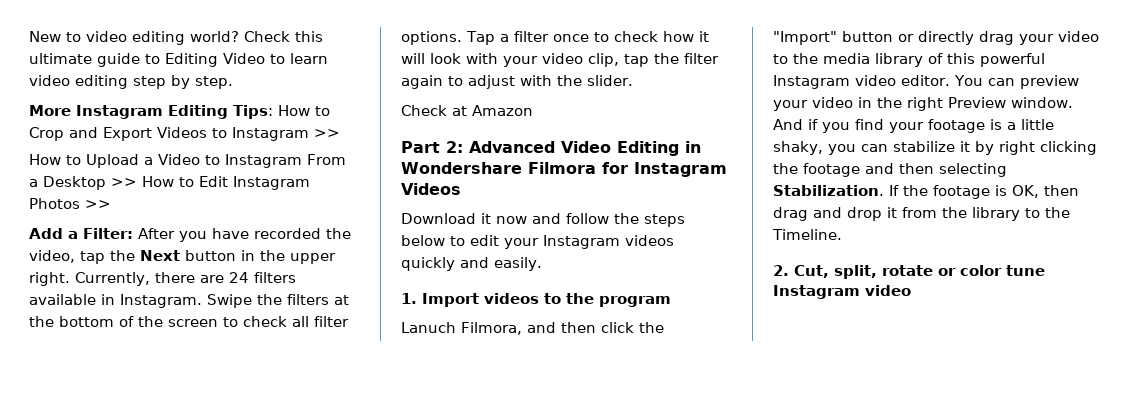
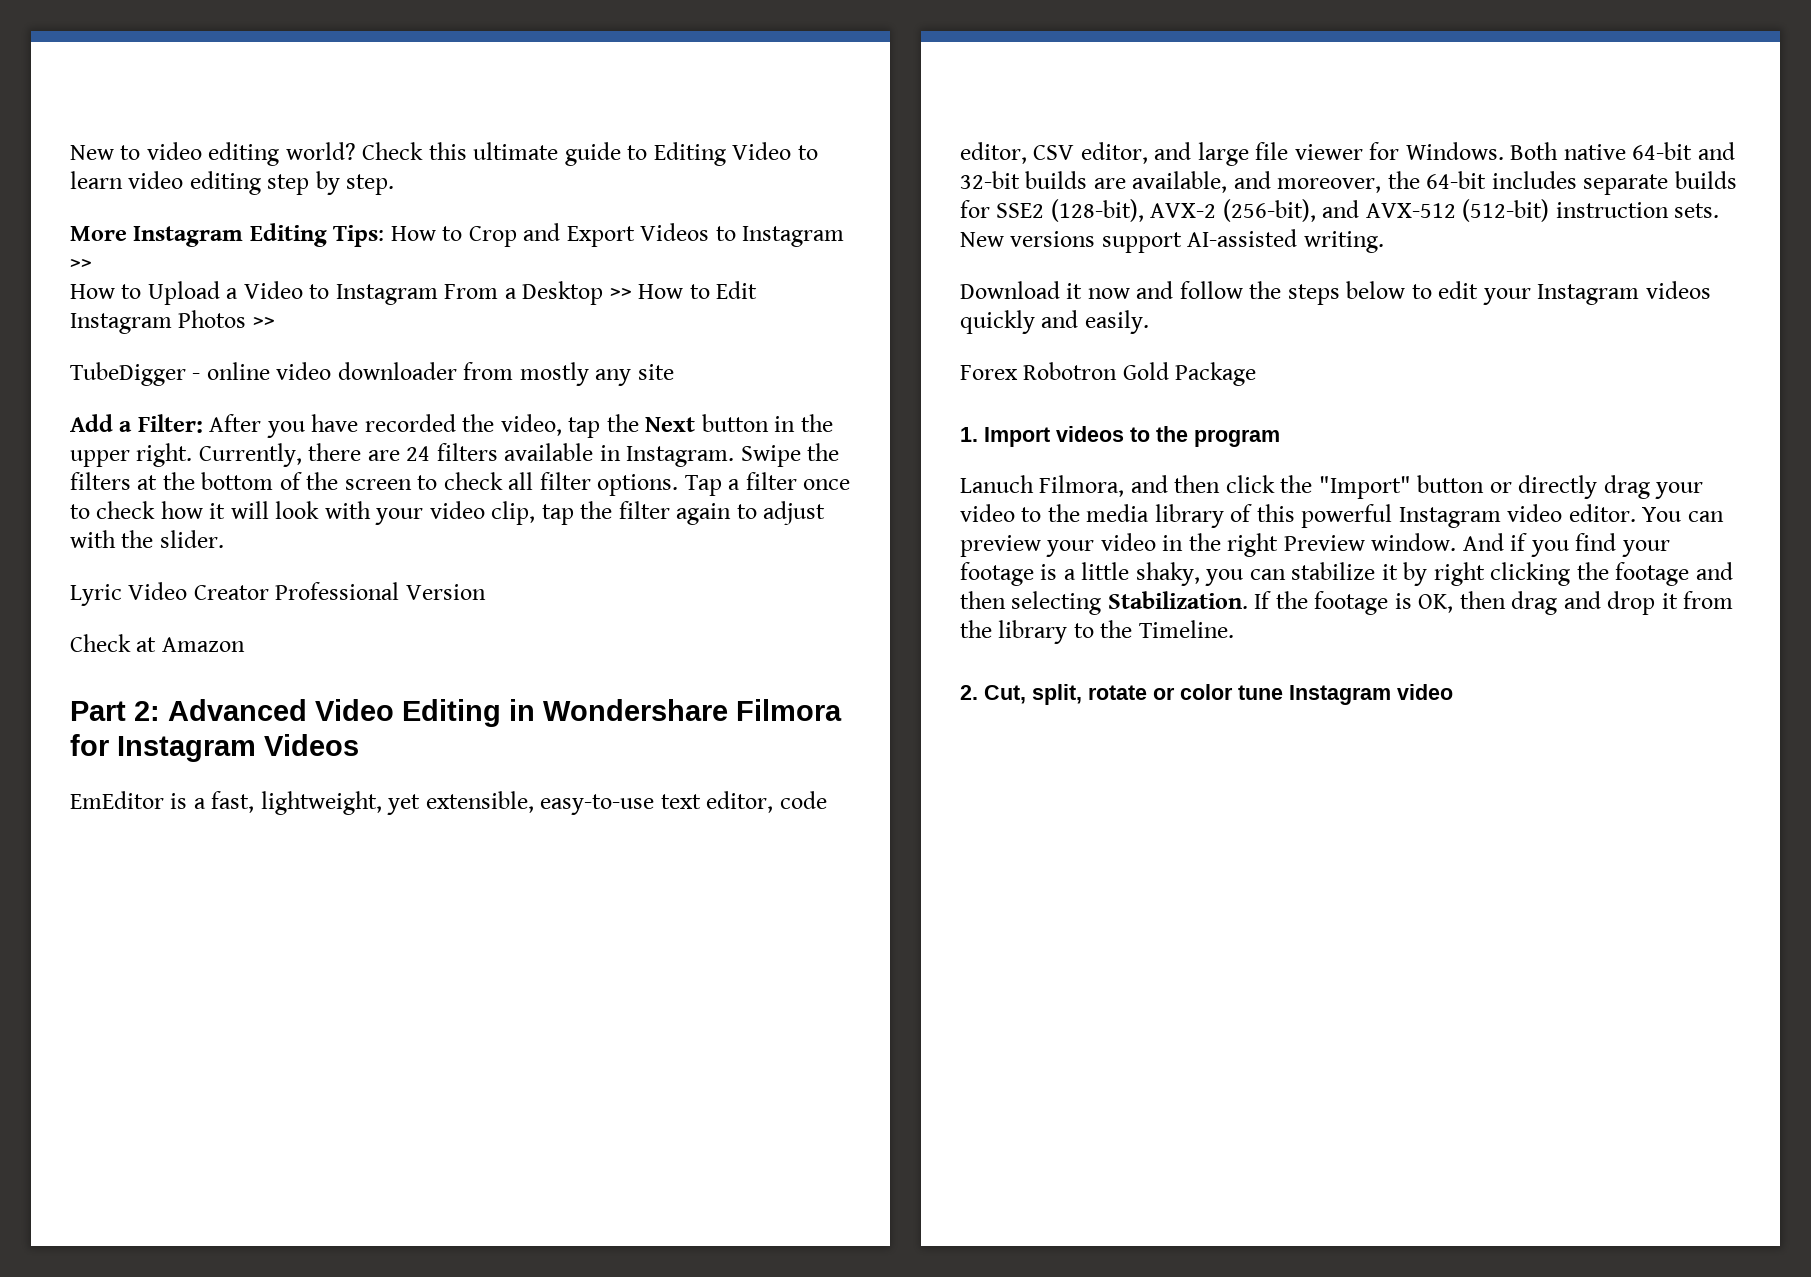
+ TubeDigger - online video downloader from mostly any site
+ Lyric Video Creator Professional Version
+ EmEditor is a fast, lightweight, yet extensible, easy-to-use text editor, code editor, CSV editor, and large file viewer for Windows. Both native 64-bit and 32-bit builds are available, and moreover, the 64-bit includes separate builds for SSE2 (128-bit), AVX-2 (256-bit), and AVX-512 (512-bit) instruction sets. New versions support AI-assisted writing.
+ Forex Robotron Gold Package

